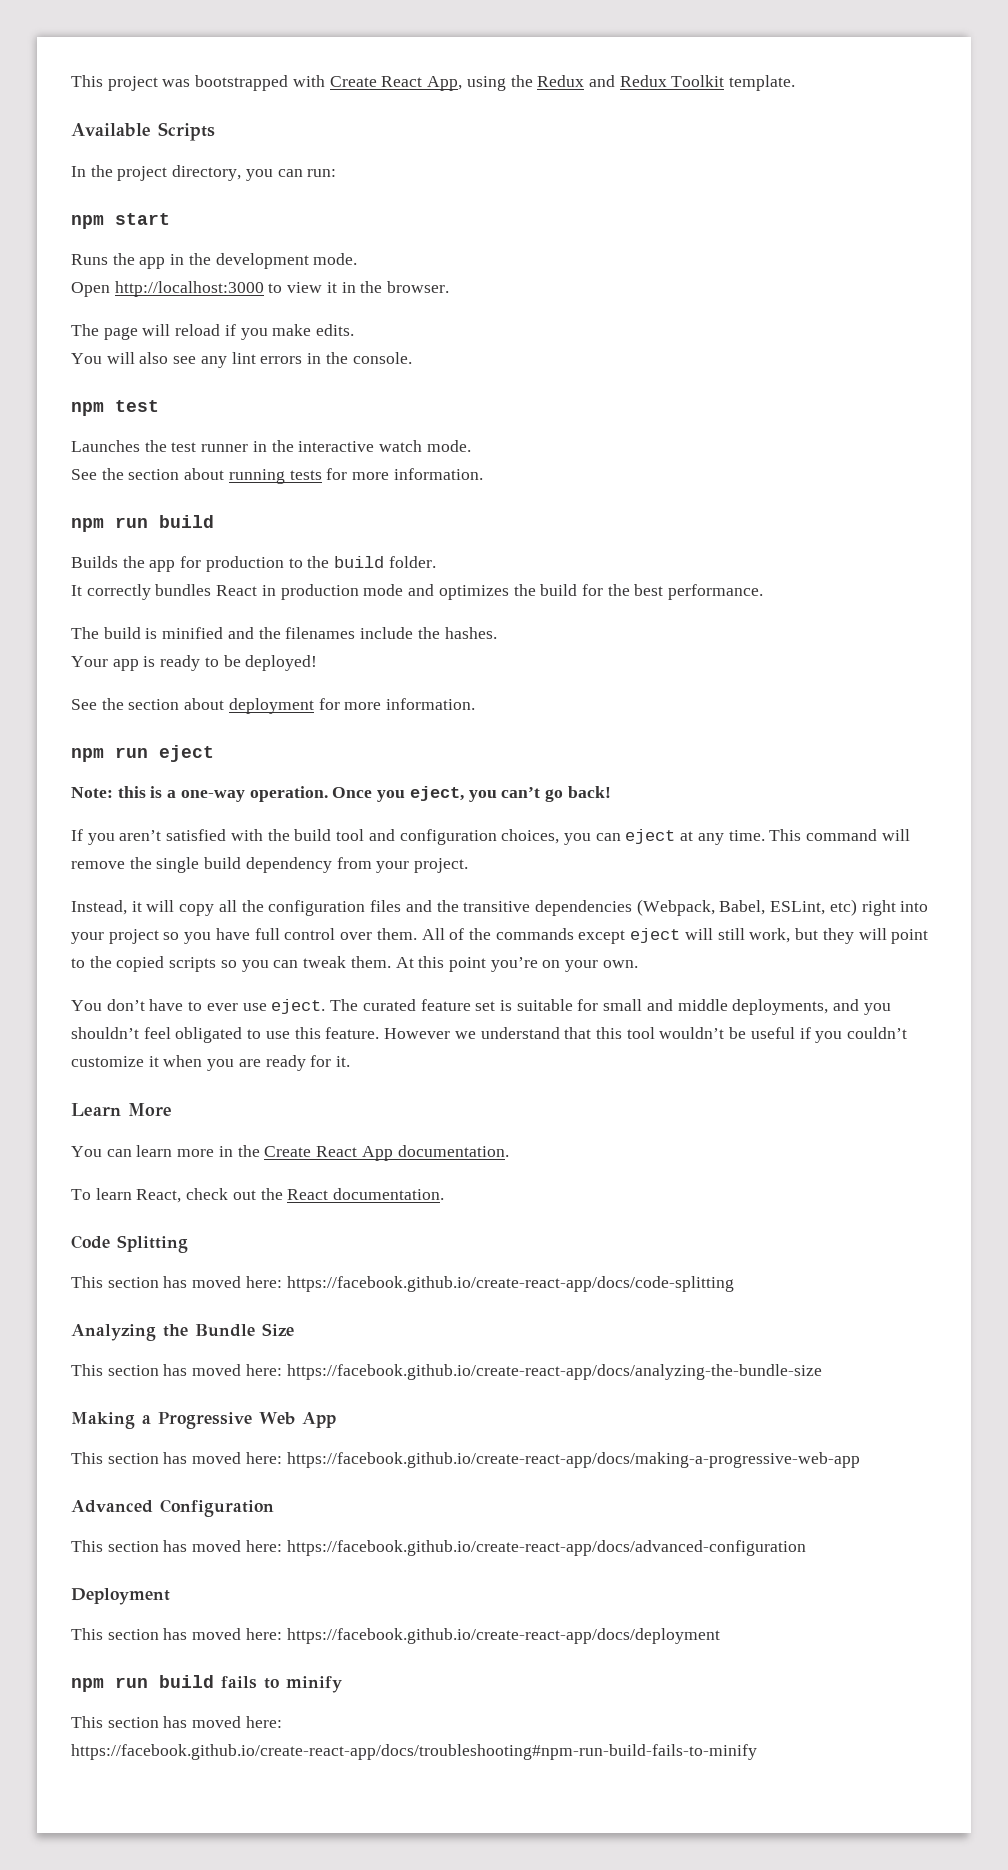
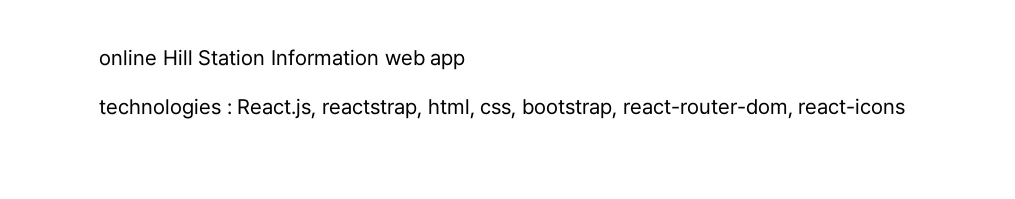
- This project was bootstrapped with Create React App, using the Redux and Redux Toolkit template.
- Available Scripts
- In the project directory, you can run:
- npm start
- Runs the app in the development mode.
- Open http://localhost:3000 to view it in the browser.
- The page will reload if you make edits.
- You will also see any lint errors in the console.
- npm test
- Launches the test runner in the interactive watch mode.
- See the section about running tests for more information.
- npm run build
- Builds the app for production to the build folder.
- It correctly bundles React in production mode and optimizes the build for the best performance.
- The build is minified and the filenames include the hashes.
- Your app is ready to be deployed!
- See the section about deployment for more information.
- npm run eject
- Note: this is a one-way operation. Once you eject, you can’t go back!
- If you aren’t satisfied with the build tool and configuration choices, you can eject at any time. This command will remove the single build dependency from your project.
- Instead, it will copy all the configuration files and the transitive dependencies (Webpack, Babel, ESLint, etc) right into your project so you have full control over them. All of the commands except eject will still work, but they will point to the copied scripts so you can tweak them. At this point you’re on your own.
- You don’t have to ever use eject. The curated feature set is suitable for small and middle deployments, and you shouldn’t feel obligated to use this feature. However we understand that this tool wouldn’t be useful if you couldn’t customize it when you are ready for it.
- Learn More
- You can learn more in the Create React App documentation.
- To learn React, check out the React documentation.
- Code Splitting
- This section has moved here: https://facebook.github.io/create-react-app/docs/code-splitting
- Analyzing the Bundle Size
- This section has moved here: https://facebook.github.io/create-react-app/docs/analyzing-the-bundle-size
- Making a Progressive Web App
- This section has moved here: https://facebook.github.io/create-react-app/docs/making-a-progressive-web-app
- Advanced Configuration
- This section has moved here: https://facebook.github.io/create-react-app/docs/advanced-configuration
- Deployment
- This section has moved here: https://facebook.github.io/create-react-app/docs/deployment
- npm run build fails to minify
- This section has moved here: https://facebook.github.io/create-react-app/docs/troubleshooting#npm-run-build-fails-to-minify
+ online Hill Station Information web app
+ technologies : React.js, reactstrap, html, css, bootstrap, react-router-dom, react-icons

